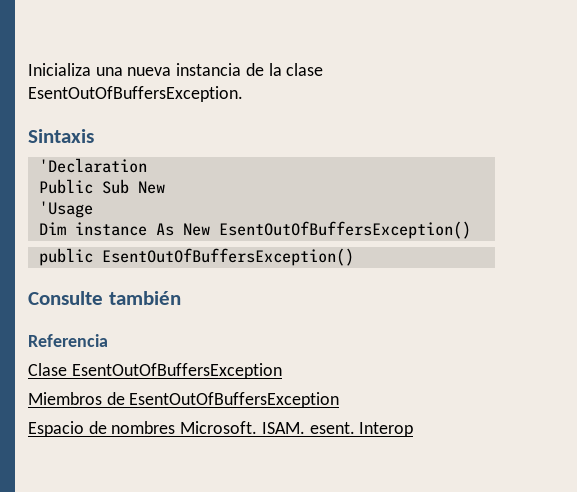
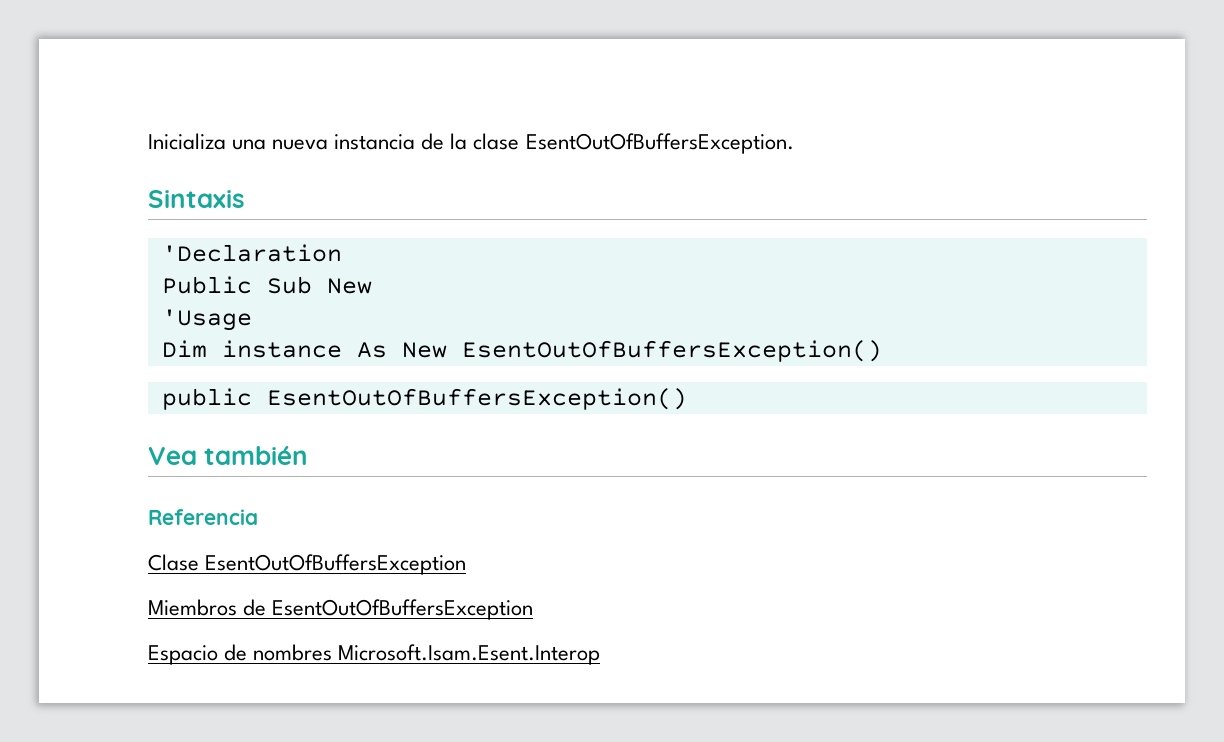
- Consulte también
+ Vea también
- Espacio de nombres Microsoft. ISAM. esent. Interop
+ Espacio de nombres Microsoft.Isam.Esent.Interop

